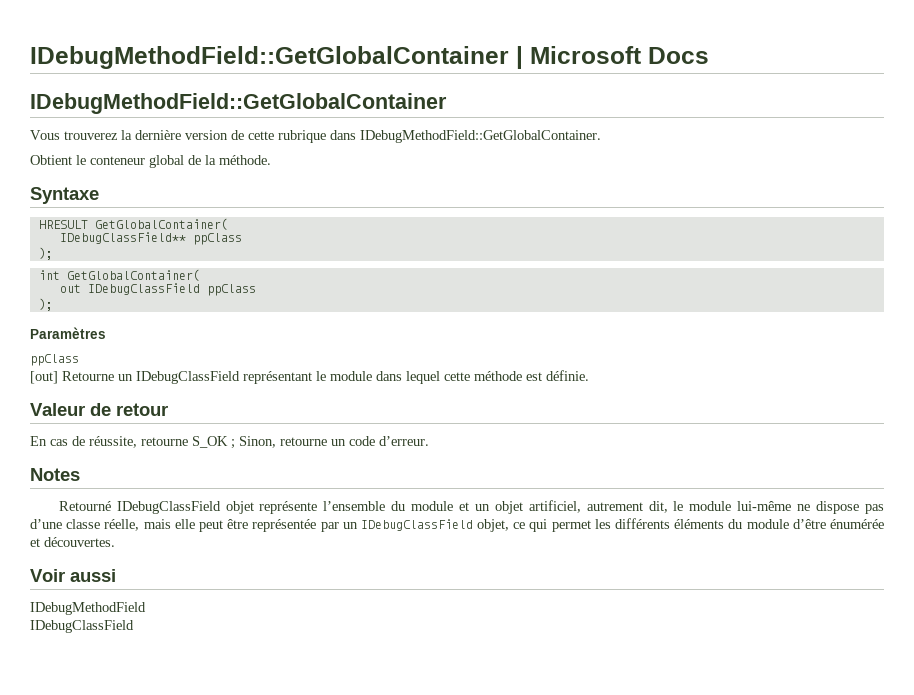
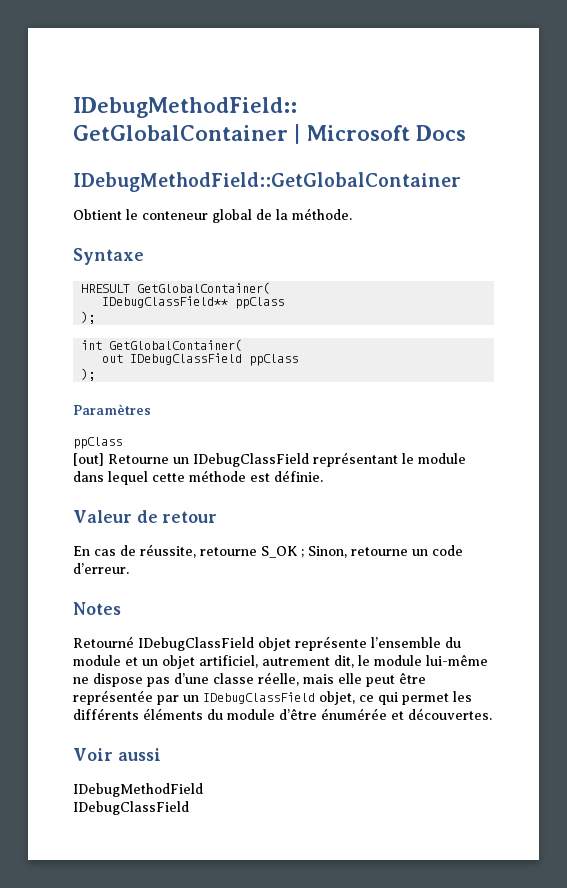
- Vous trouverez la dernière version de cette rubrique dans IDebugMethodField::GetGlobalContainer.

